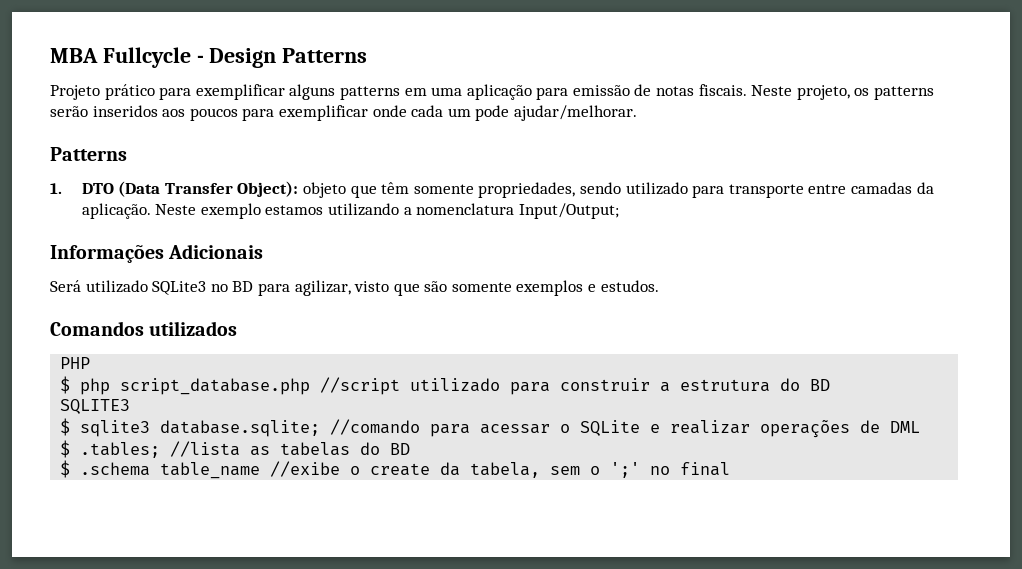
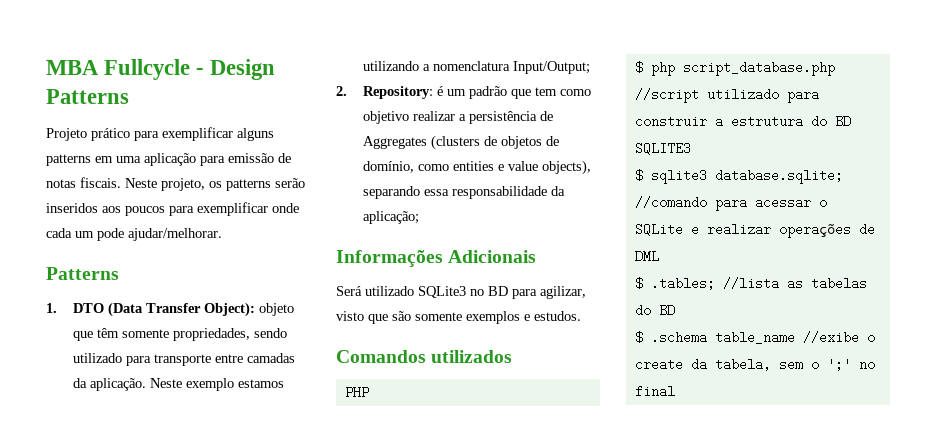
+ 2. Repository: é um padrão que tem como objetivo realizar a persistência de Aggregates (clusters de objetos de domínio, como entities e value objects), separando essa responsabilidade da aplicação;

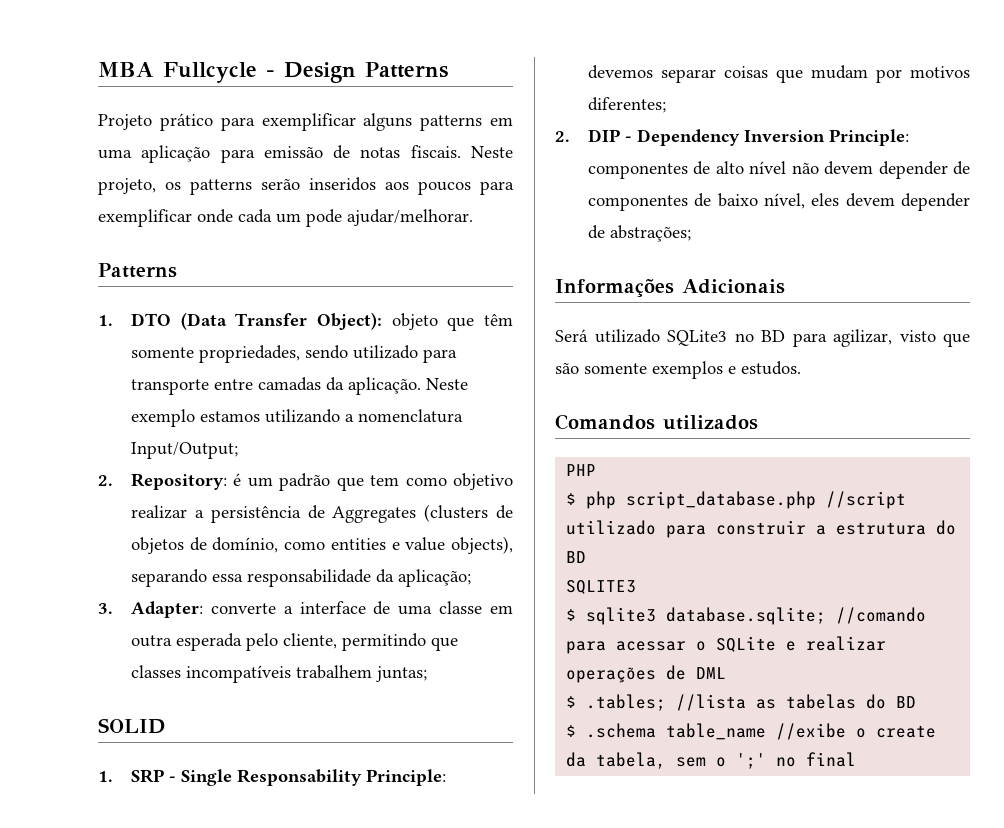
+ 3. Adapter: converte a interface de uma classe em outra esperada pelo cliente, permitindo que classes incompatíveis trabalhem juntas;
+ SOLID
+ 1. SRP - Single Responsability Principle: devemos separar coisas que mudam por motivos diferentes;
+ 2. DIP - Dependency Inversion Principle: componentes de alto nível não devem depender de componentes de baixo nível, eles devem depender de abstrações;

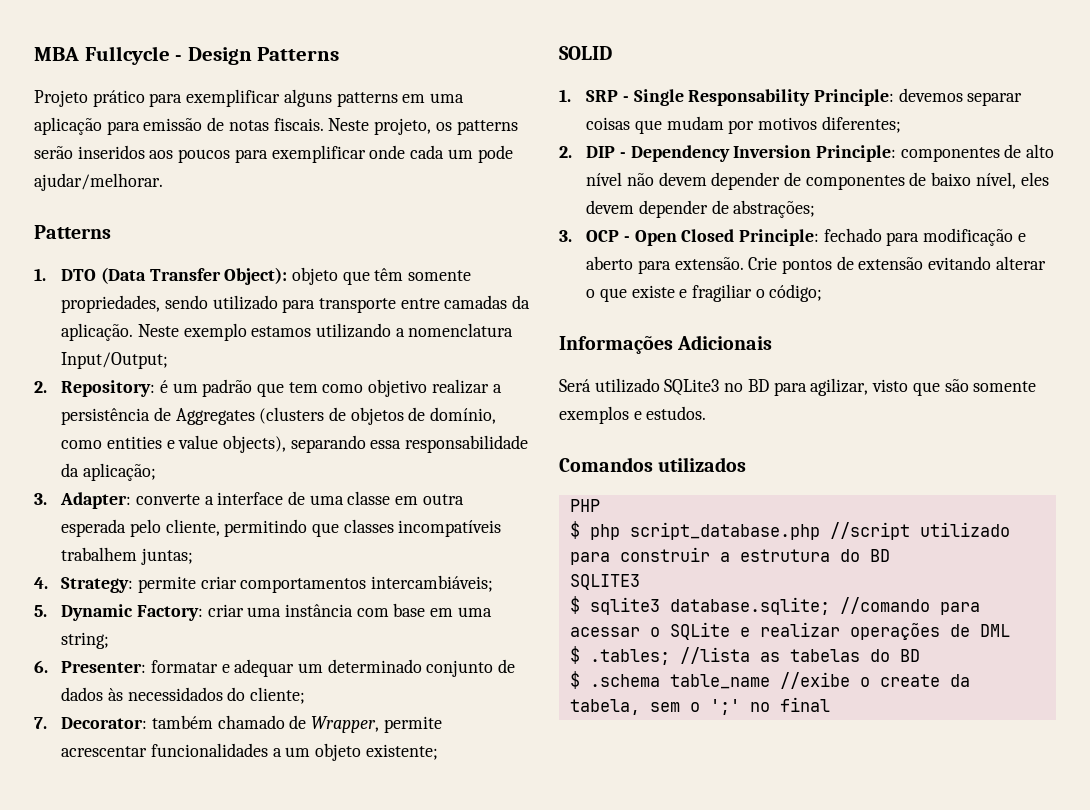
+ 4. Strategy: permite criar comportamentos intercambiáveis;
+ 5. Dynamic Factory: criar uma instância com base em uma string;
+ 6. Presenter: formatar e adequar um determinado conjunto de dados às necessidados do cliente;
+ 7. Decorator: também chamado de Wrapper, permite acrescentar funcionalidades a um objeto existente;
+ 3. OCP - Open Closed Principle: fechado para modificação e aberto para extensão. Crie pontos de extensão evitando alterar o que existe e fragiliar o código;

